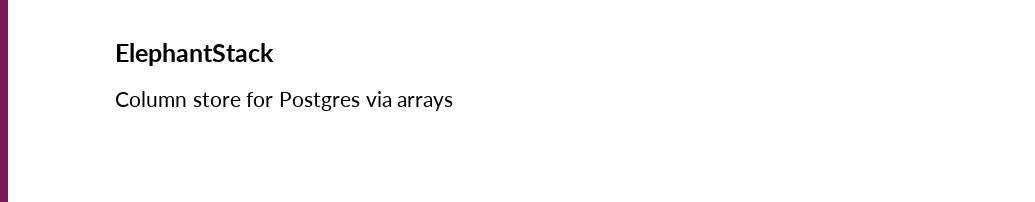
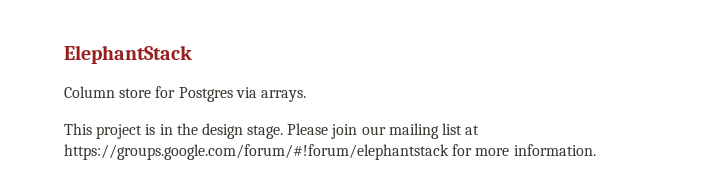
- Column store for Postgres via arrays
+ Column store for Postgres via arrays.
+ This project is in the design stage. Please join our mailing list at https://groups.google.com/forum/#!forum/elephantstack for more information.

